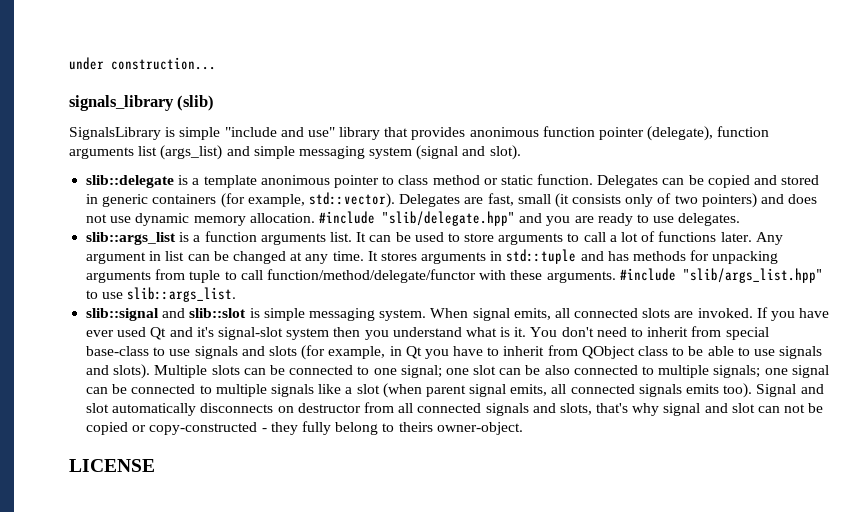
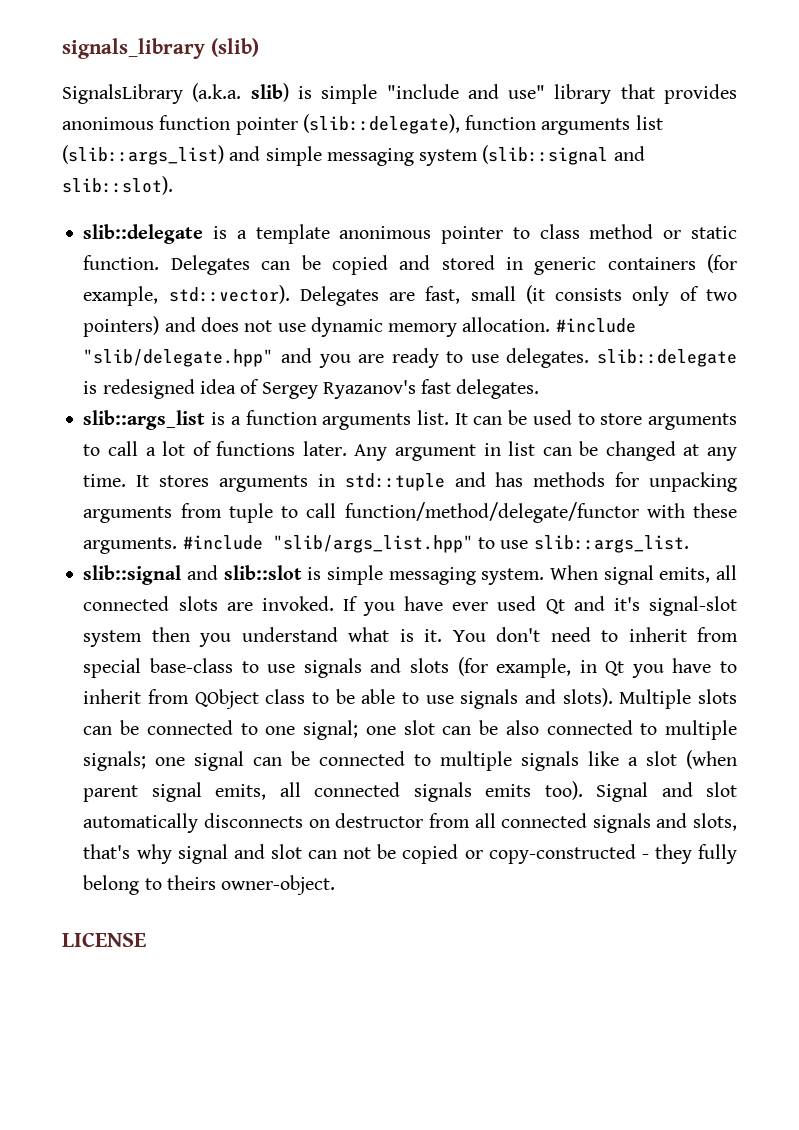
- under construction...
- SignalsLibrary is simple "include and use" library that provides anonimous function pointer (delegate), function arguments list (args_list) and simple messaging system (signal and slot).
+ SignalsLibrary (a.k.a. slib) is simple "include and use" library that provides anonimous function pointer (slib::delegate), function arguments list (slib::args_list) and simple messaging system (slib::signal and slib::slot).
- #include "slib/delegate.hpp" and you are ready to use delegates.
+ #include "slib/delegate.hpp" and you are ready to use delegates. slib::delegate is redesigned idea of Sergey Ryazanov's fast delegates.

